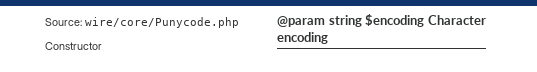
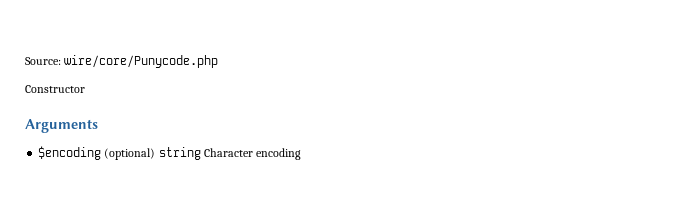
- @param string $encoding Character encoding
+ Arguments
+ $encoding (optional) string Character encoding

